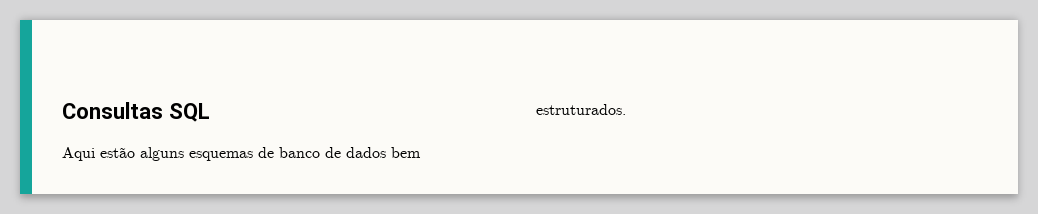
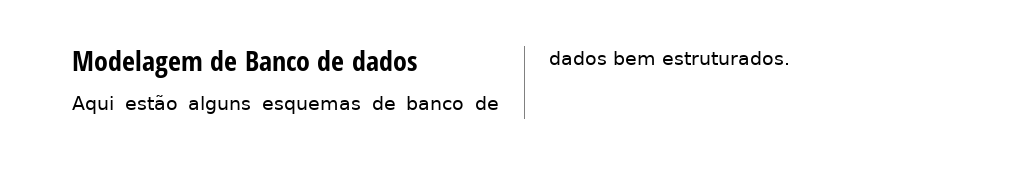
- Consultas SQL
+ Modelagem de Banco de dados

